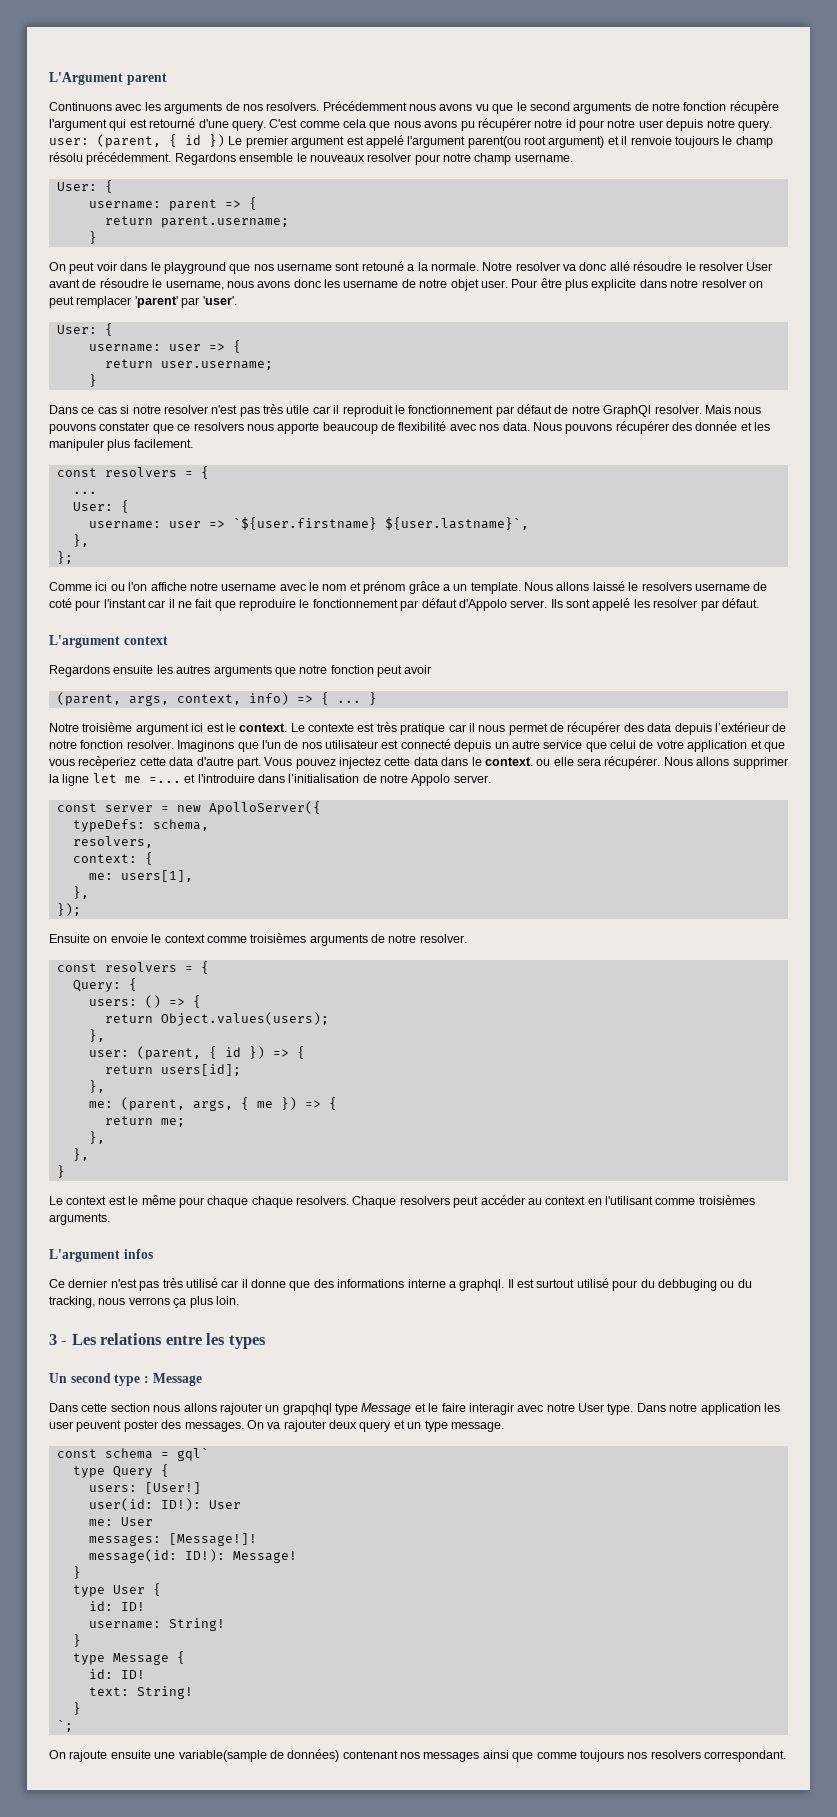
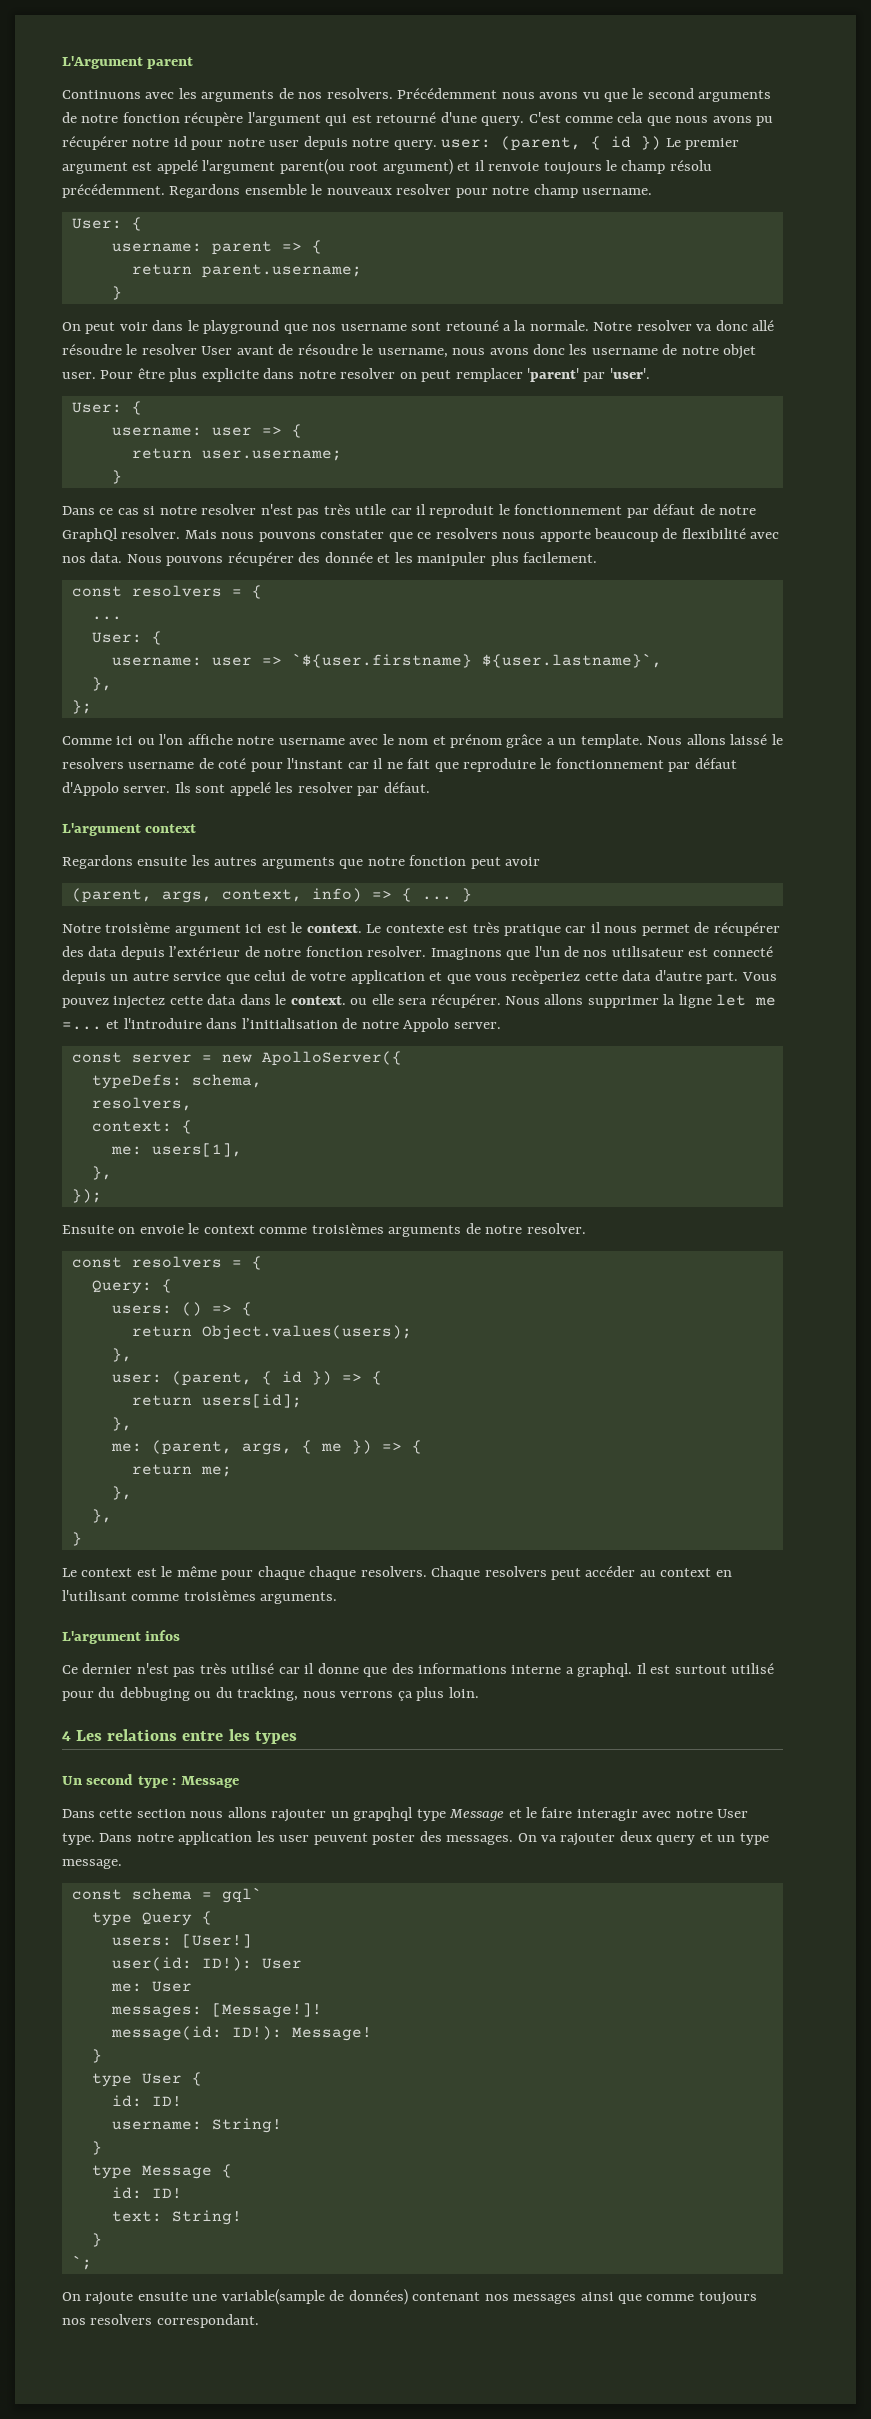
- 3 - Les relations entre les types
+ 4 Les relations entre les types

